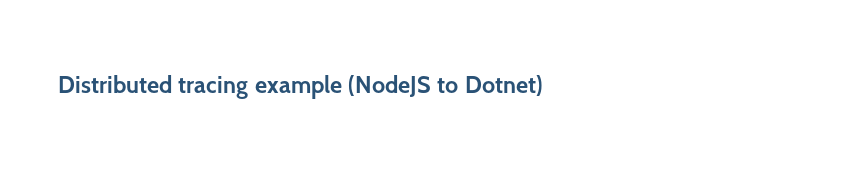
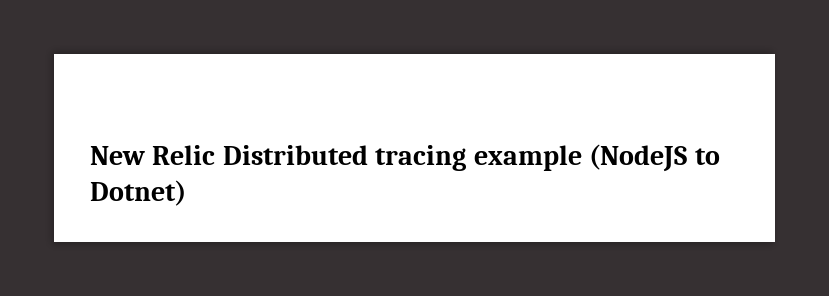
- Distributed tracing example (NodeJS to Dotnet)
+ New Relic Distributed tracing example (NodeJS to Dotnet)

